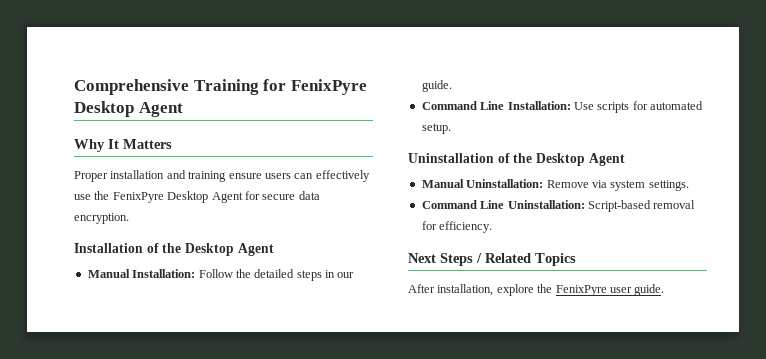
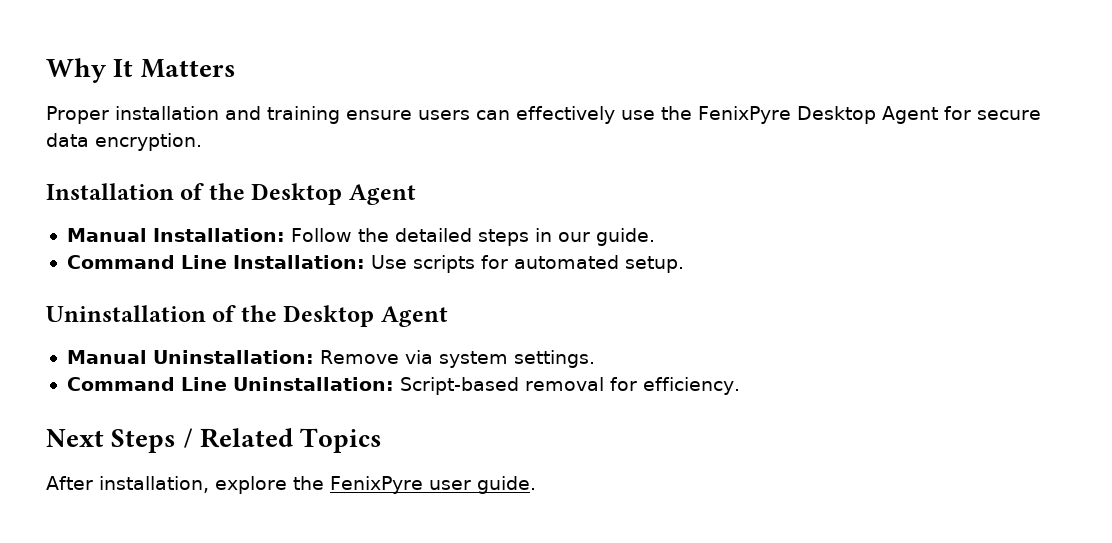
- Comprehensive Training for FenixPyre Desktop Agent

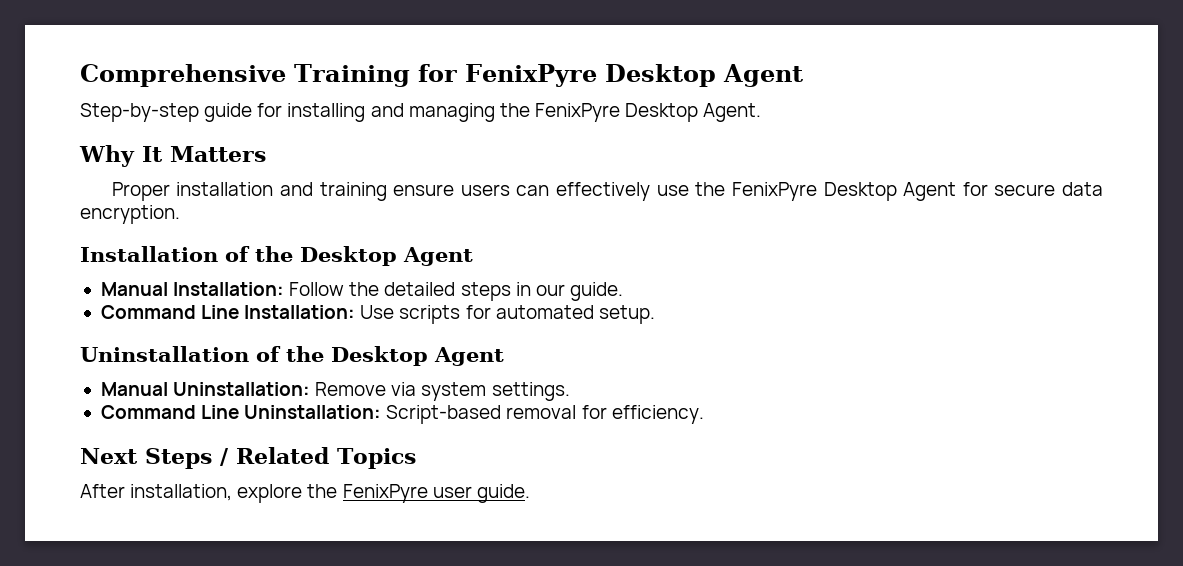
+ Comprehensive Training for FenixPyre Desktop Agent
+ Step-by-step guide for installing and managing the FenixPyre Desktop Agent.

